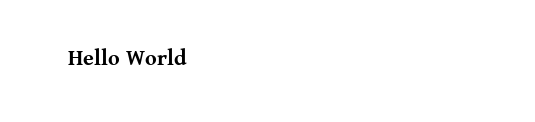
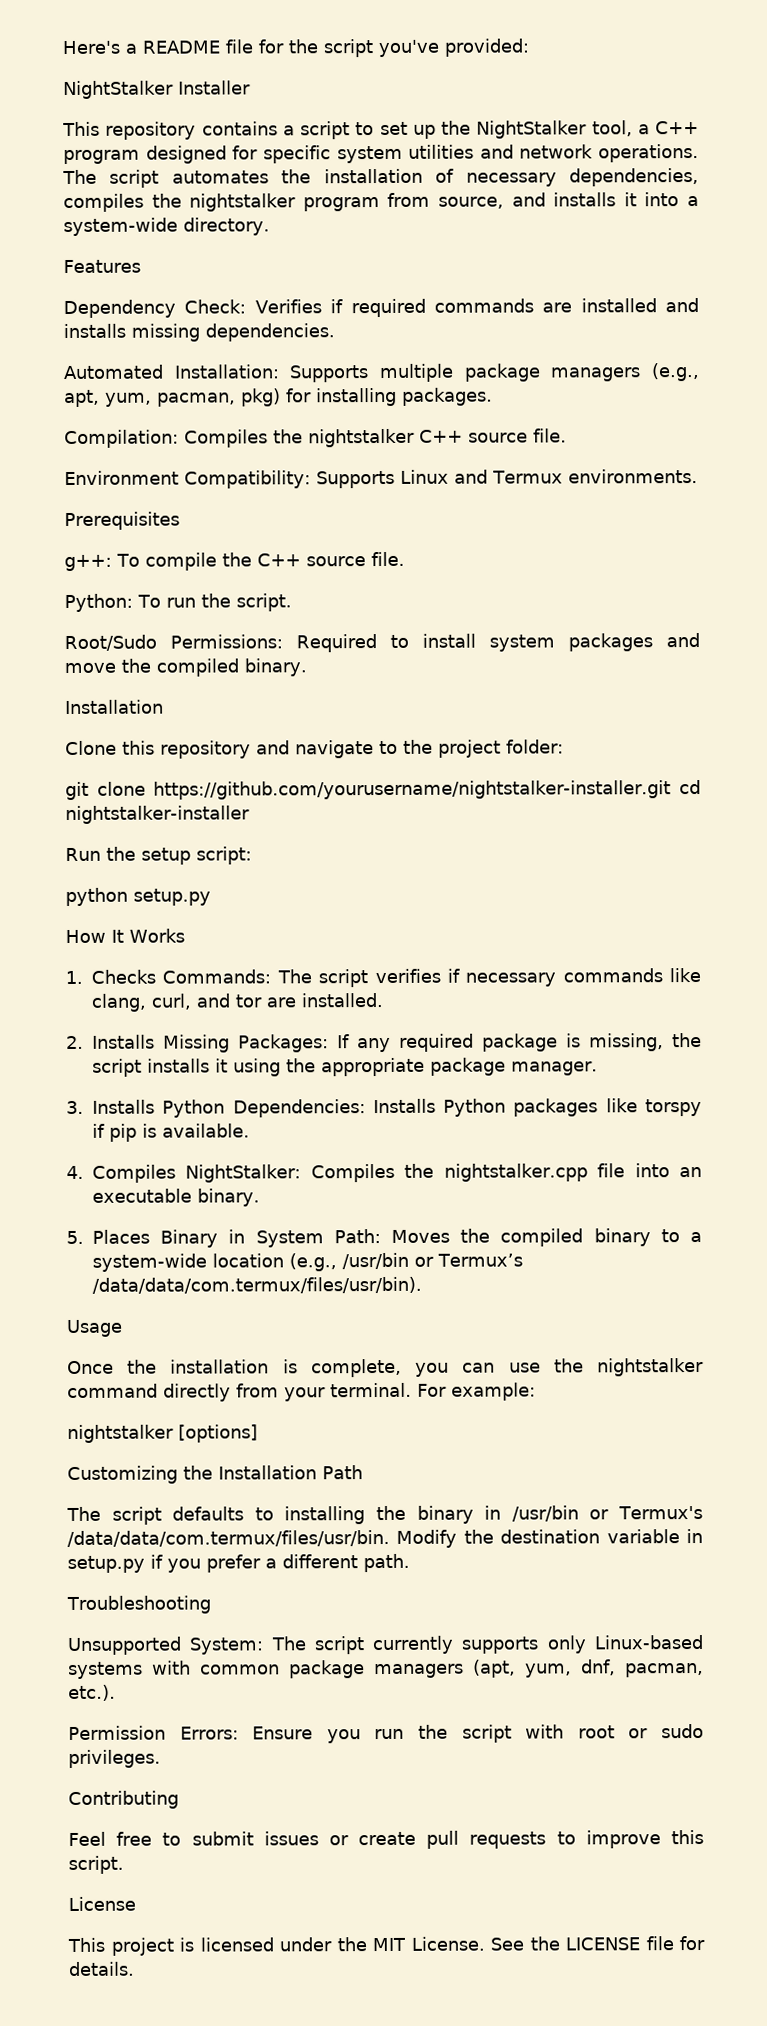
- Hello World
+ Here's a README file for the script you've provided:
+ NightStalker Installer
+ This repository contains a script to set up the NightStalker tool, a C++ program designed for specific system utilities and network operations. The script automates the installation of necessary dependencies, compiles the nightstalker program from source, and installs it into a system-wide directory.
+ Features
+ Dependency Check: Verifies if required commands are installed and installs missing dependencies.
+ Automated Installation: Supports multiple package managers (e.g., apt, yum, pacman, pkg) for installing packages.
+ Compilation: Compiles the nightstalker C++ source file.
+ Environment Compatibility: Supports Linux and Termux environments.
+ Prerequisites
+ g++: To compile the C++ source file.
+ Python: To run the script.
+ Root/Sudo Permissions: Required to install system packages and move the compiled binary.
+ Installation
+ Clone this repository and navigate to the project folder:
+ git clone https://github.com/yourusername/nightstalker-installer.git cd nightstalker-installer
+ Run the setup script:
+ python setup.py
+ How It Works
+ 1. Checks Commands: The script verifies if necessary commands like clang, curl, and tor are installed.
+ 2. Installs Missing Packages: If any required package is missing, the script installs it using the appropriate package manager.
+ 3. Installs Python Dependencies: Installs Python packages like torspy if pip is available.
+ 4. Compiles NightStalker: Compiles the nightstalker.cpp file into an executable binary.
+ 5. Places Binary in System Path: Moves the compiled binary to a system-wide location (e.g., /usr/bin or Termux’s /data/data/com.termux/files/usr/bin).
+ Usage
+ Once the installation is complete, you can use the nightstalker command directly from your terminal. For example:
+ nightstalker [options]
+ Customizing the Installation Path
+ The script defaults to installing the binary in /usr/bin or Termux's /data/data/com.termux/files/usr/bin. Modify the destination variable in setup.py if you prefer a different path.
+ Troubleshooting
+ Unsupported System: The script currently supports only Linux-based systems with common package managers (apt, yum, dnf, pacman, etc.).
+ Permission Errors: Ensure you run the script with root or sudo privileges.
+ Contributing
+ Feel free to submit issues or create pull requests to improve this script.
+ License
+ This project is licensed under the MIT License. See the LICENSE file for details.

